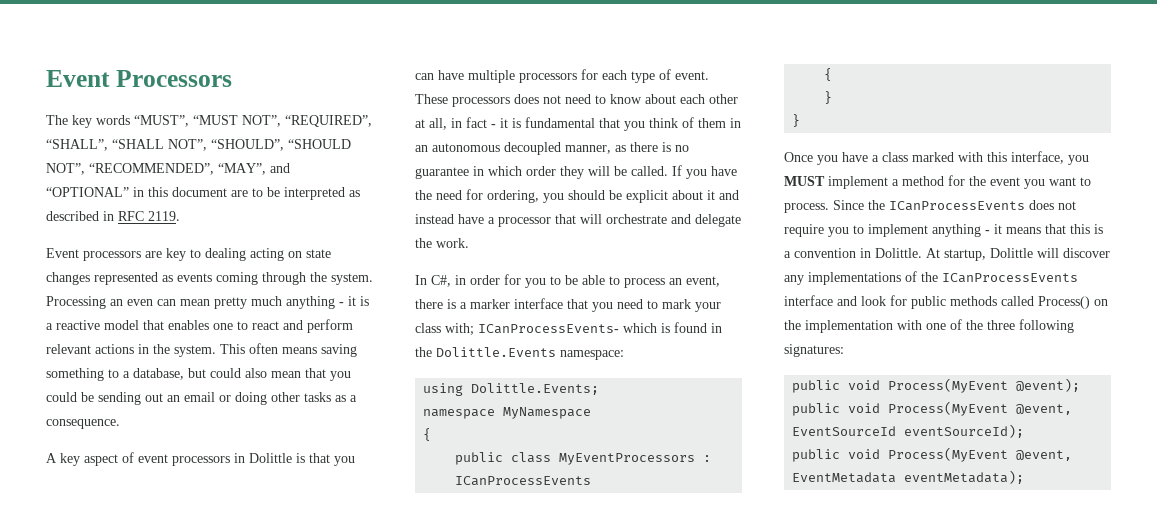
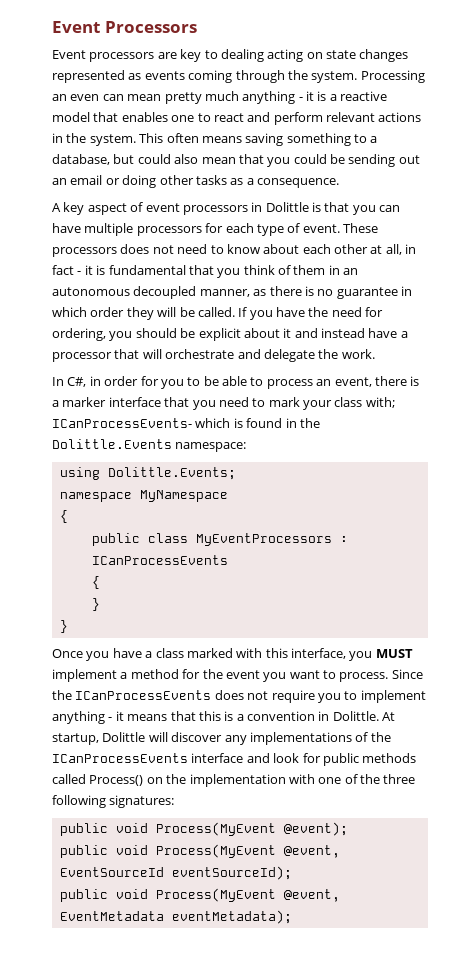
- The key words “MUST”, “MUST NOT”, “REQUIRED”, “SHALL”, “SHALL NOT”, “SHOULD”, “SHOULD NOT”, “RECOMMENDED”, “MAY”, and “OPTIONAL” in this document are to be interpreted as described in RFC 2119.

